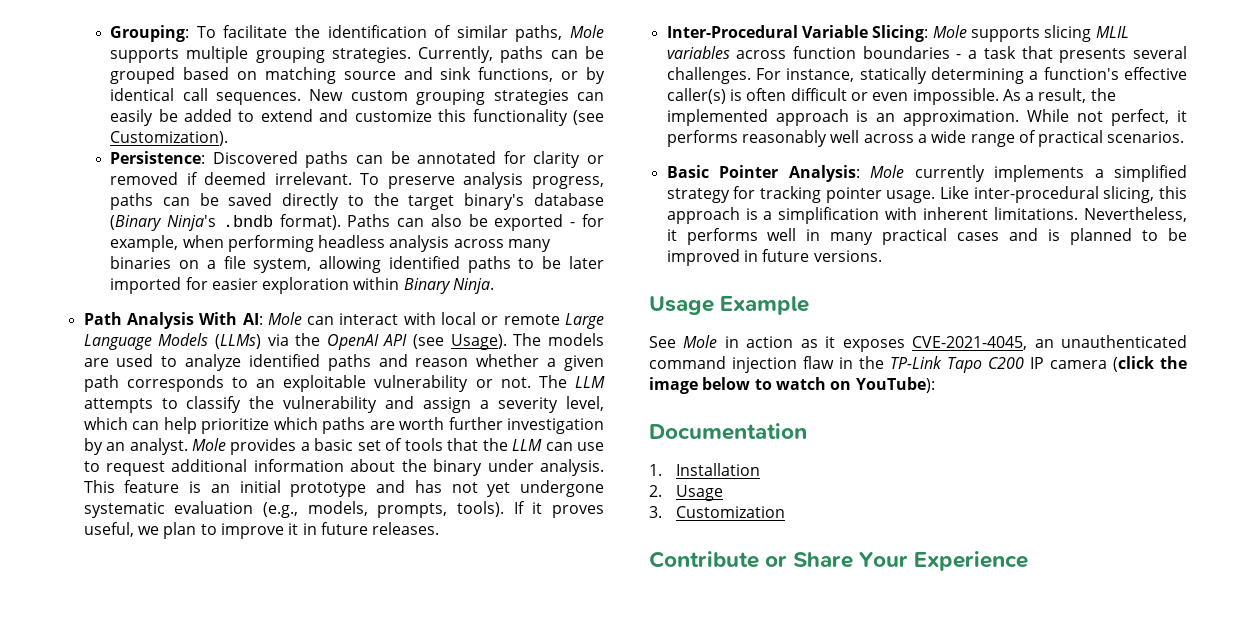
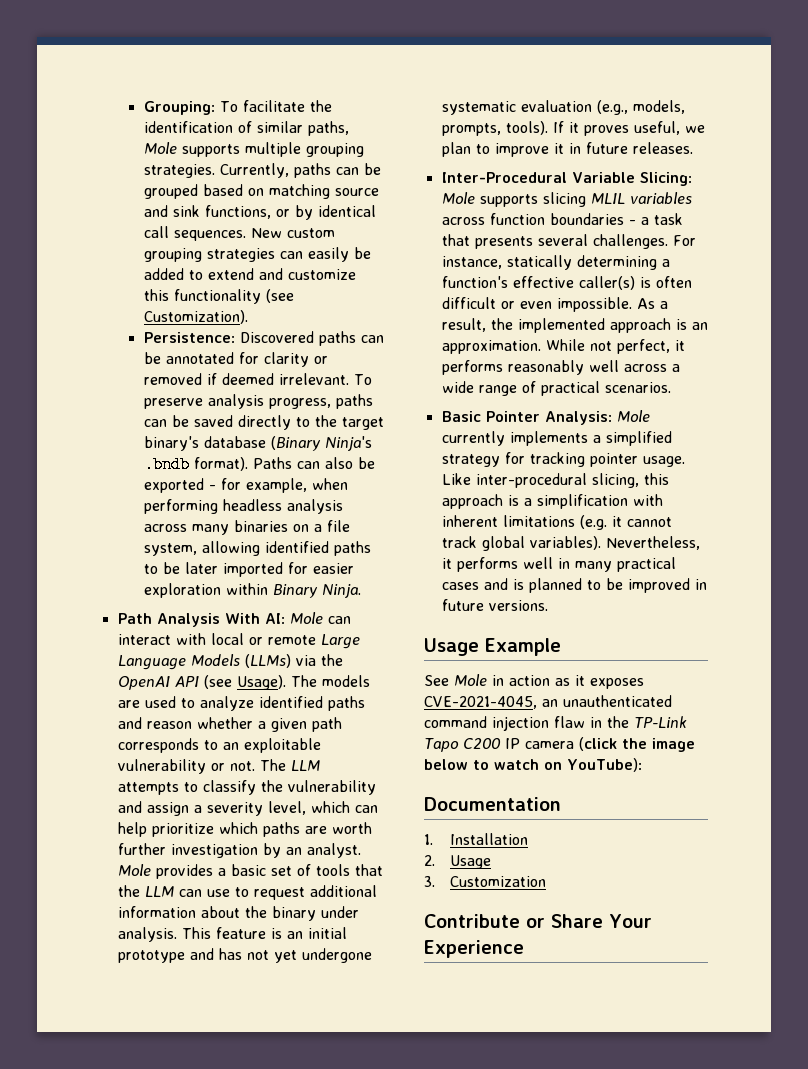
- Like inter-procedural slicing, this approach is a simplification with inherent limitations.
+ Like inter-procedural slicing, this approach is a simplification with inherent limitations (e.g. it cannot track global variables).

